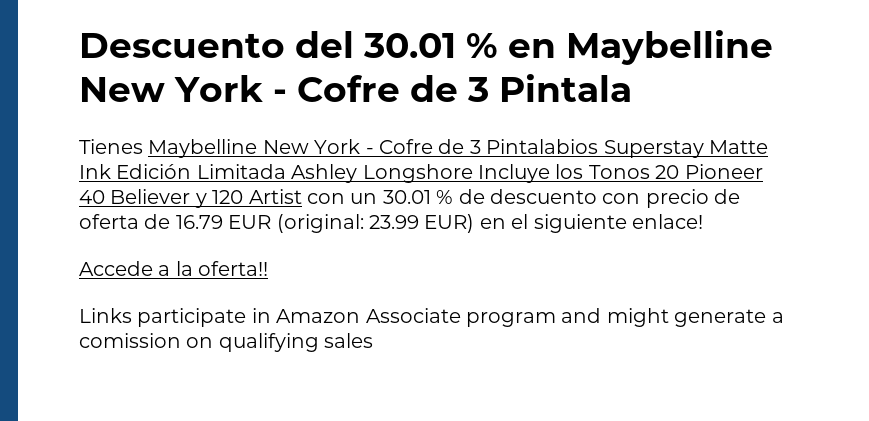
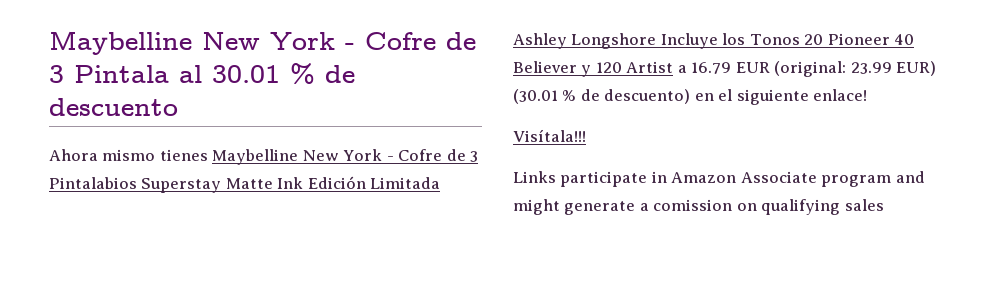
- Descuento del 30.01 % en Maybelline New York - Cofre de 3 Pintala
- Tienes Maybelline New York - Cofre de 3 Pintalabios Superstay Matte Ink Edición Limitada Ashley Longshore Incluye los Tonos 20 Pioneer 40 Believer y 120 Artist con un 30.01 % de descuento con precio de oferta de 16.79 EUR (original: 23.99 EUR) en el siguiente enlace!
+ Maybelline New York - Cofre de 3 Pintala al 30.01 % de descuento
+ Ahora mismo tienes Maybelline New York - Cofre de 3 Pintalabios Superstay Matte Ink Edición Limitada Ashley Longshore Incluye los Tonos 20 Pioneer 40 Believer y 120 Artist a 16.79 EUR (original: 23.99 EUR) (30.01 % de descuento) en el siguiente enlace!
- Accede a la oferta!!
+ Visítala!!!

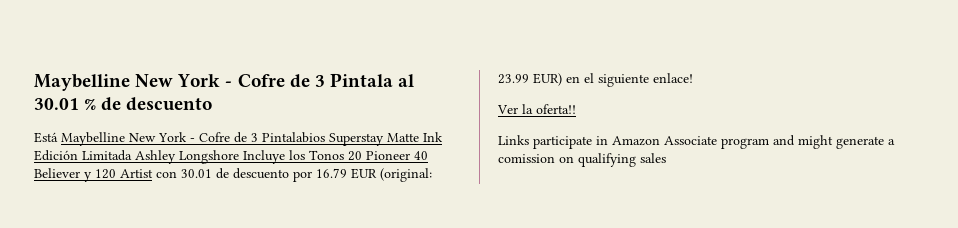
- Ahora mismo tienes Maybelline New York - Cofre de 3 Pintalabios Superstay Matte Ink Edición Limitada Ashley Longshore Incluye los Tonos 20 Pioneer 40 Believer y 120 Artist a 16.79 EUR (original: 23.99 EUR) (30.01 % de descuento) en el siguiente enlace!
+ Está Maybelline New York - Cofre de 3 Pintalabios Superstay Matte Ink Edición Limitada Ashley Longshore Incluye los Tonos 20 Pioneer 40 Believer y 120 Artist con 30.01 de descuento por 16.79 EUR (original: 23.99 EUR) en el siguiente enlace!
- Visítala!!!
+ Ver la oferta!!

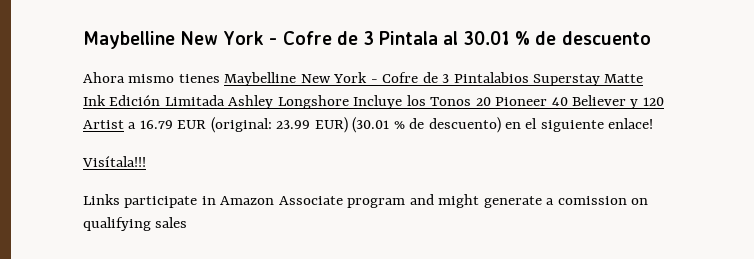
- Está Maybelline New York - Cofre de 3 Pintalabios Superstay Matte Ink Edición Limitada Ashley Longshore Incluye los Tonos 20 Pioneer 40 Believer y 120 Artist con 30.01 de descuento por 16.79 EUR (original: 23.99 EUR) en el siguiente enlace!
+ Ahora mismo tienes Maybelline New York - Cofre de 3 Pintalabios Superstay Matte Ink Edición Limitada Ashley Longshore Incluye los Tonos 20 Pioneer 40 Believer y 120 Artist a 16.79 EUR (original: 23.99 EUR) (30.01 % de descuento) en el siguiente enlace!
- Ver la oferta!!
+ Visítala!!!

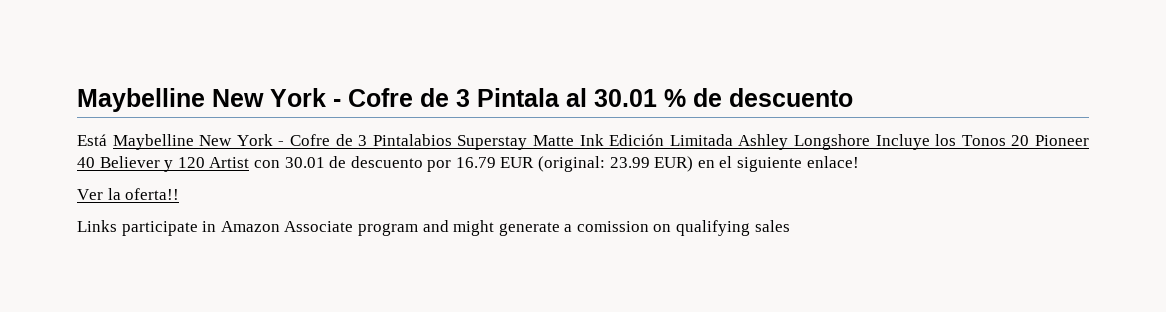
- Ahora mismo tienes Maybelline New York - Cofre de 3 Pintalabios Superstay Matte Ink Edición Limitada Ashley Longshore Incluye los Tonos 20 Pioneer 40 Believer y 120 Artist a 16.79 EUR (original: 23.99 EUR) (30.01 % de descuento) en el siguiente enlace!
+ Está Maybelline New York - Cofre de 3 Pintalabios Superstay Matte Ink Edición Limitada Ashley Longshore Incluye los Tonos 20 Pioneer 40 Believer y 120 Artist con 30.01 de descuento por 16.79 EUR (original: 23.99 EUR) en el siguiente enlace!
- Visítala!!!
+ Ver la oferta!!

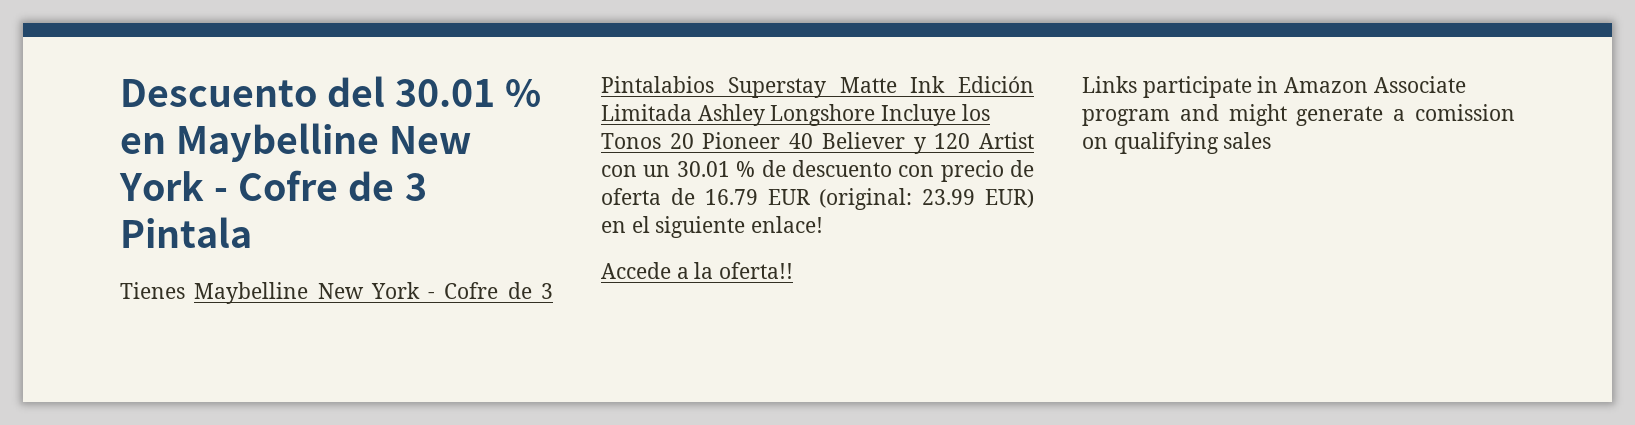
- Maybelline New York - Cofre de 3 Pintala al 30.01 % de descuento
- Está Maybelline New York - Cofre de 3 Pintalabios Superstay Matte Ink Edición Limitada Ashley Longshore Incluye los Tonos 20 Pioneer 40 Believer y 120 Artist con 30.01 de descuento por 16.79 EUR (original: 23.99 EUR) en el siguiente enlace!
+ Descuento del 30.01 % en Maybelline New York - Cofre de 3 Pintala
+ Tienes Maybelline New York - Cofre de 3 Pintalabios Superstay Matte Ink Edición Limitada Ashley Longshore Incluye los Tonos 20 Pioneer 40 Believer y 120 Artist con un 30.01 % de descuento con precio de oferta de 16.79 EUR (original: 23.99 EUR) en el siguiente enlace!
- Ver la oferta!!
+ Accede a la oferta!!

